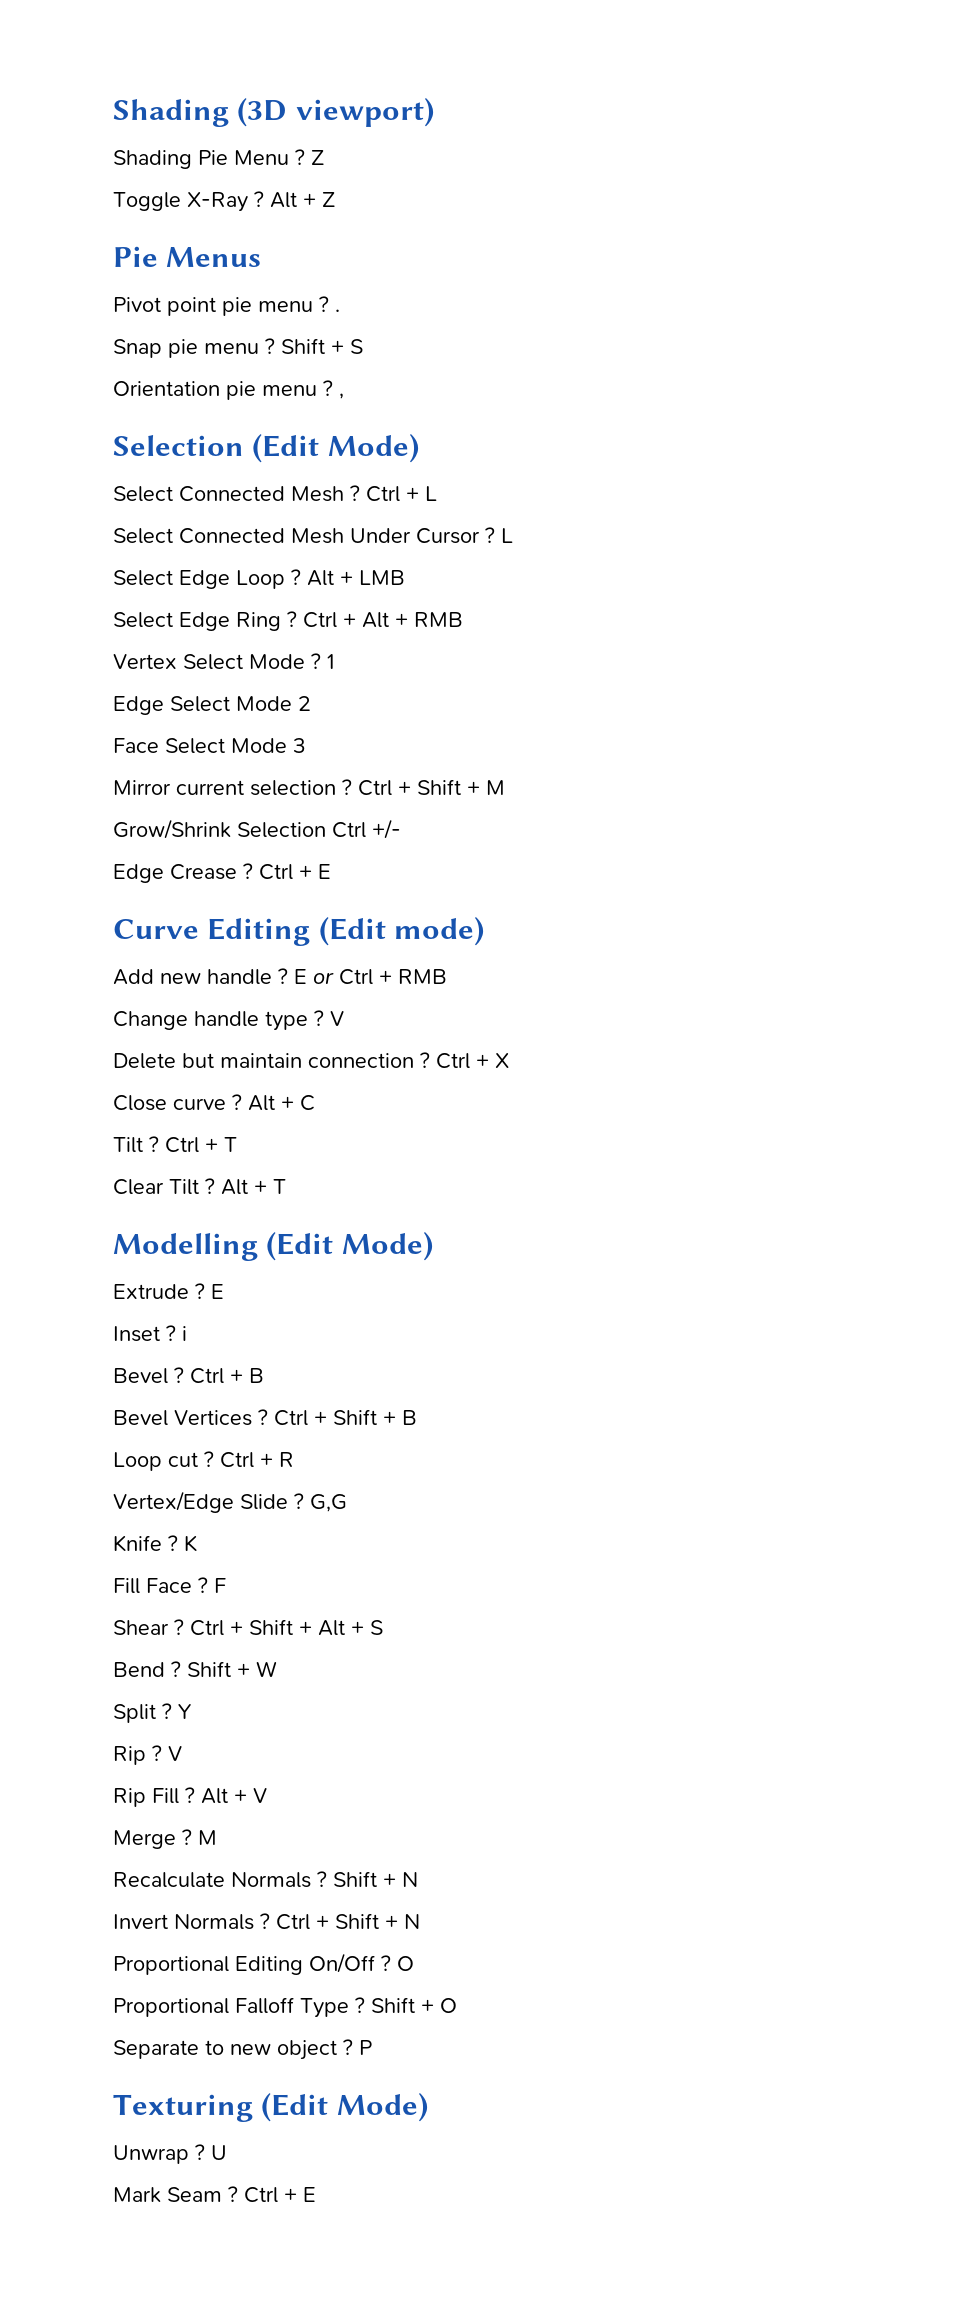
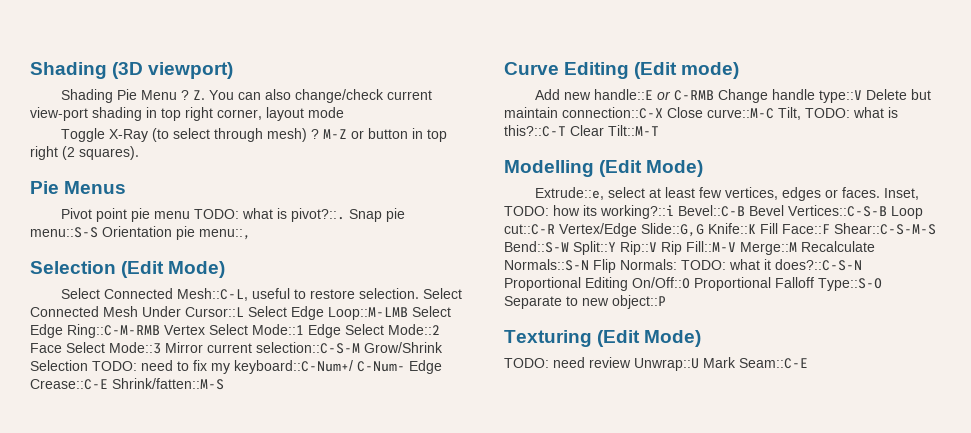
- Shading Pie Menu ? Z
- Toggle X-Ray ? Alt + Z
+ Shading Pie Menu ? Z. You can also change/check current view-port shading in top right corner, layout mode
+ Toggle X-Ray (to select through mesh) ? M-Z or button in top right (2 squares).
- Pivot point pie menu ? .
- Snap pie menu ? Shift + S
- Orientation pie menu ? ,
+ Pivot point pie menu TODO: what is pivot?::. Snap pie menu::S-S Orientation pie menu::,
- Select Connected Mesh ? Ctrl + L
- Select Connected Mesh Under Cursor ? L
- Select Edge Loop ? Alt + LMB
- Select Edge Ring ? Ctrl + Alt + RMB
- Vertex Select Mode ? 1
- Edge Select Mode 2
- Face Select Mode 3
- Mirror current selection ? Ctrl + Shift + M
- Grow/Shrink Selection Ctrl +/-
- Edge Crease ? Ctrl + E
+ Select Connected Mesh::C-L, useful to restore selection. Select Connected Mesh Under Cursor::L Select Edge Loop::M-LMB Select Edge Ring::C-M-RMB Vertex Select Mode::1 Edge Select Mode::2 Face Select Mode::3 Mirror current selection::C-S-M Grow/Shrink Selection TODO: need to fix my keyboard::C-Num+/ C-Num- Edge Crease::C-E Shrink/fatten::M-S
- Add new handle ? E or Ctrl + RMB
- Change handle type ? V
- Delete but maintain connection ? Ctrl + X
- Close curve ? Alt + C
- Tilt ? Ctrl + T
- Clear Tilt ? Alt + T
+ Add new handle::E or C-RMB Change handle type::V Delete but maintain connection::C-X Close curve::M-C Tilt, TODO: what is this?::C-T Clear Tilt::M-T
  Modelling (Edit Mode)
- Extrude ? E
- Inset ? i
- Bevel ? Ctrl + B
- Bevel Vertices ? Ctrl + Shift + B
- Loop cut ? Ctrl + R
- Vertex/Edge Slide ? G,G
- Knife ? K
- Fill Face ? F
- Shear ? Ctrl + Shift + Alt + S
- Bend ? Shift + W
- Split ? Y
- Rip ? V
- Rip Fill ? Alt + V
- Merge ? M
- Recalculate Normals ? Shift + N
- Invert Normals ? Ctrl + Shift + N
- Proportional Editing On/Off ? O
- Proportional Falloff Type ? Shift + O
- Separate to new object ? P
+ Extrude::e, select at least few vertices, edges or faces. Inset, TODO: how its working?::i Bevel::C-B Bevel Vertices::C-S-B Loop cut::C-R Vertex/Edge Slide::G,G Knife::K Fill Face::F Shear::C-S-M-S Bend::S-W Split::Y Rip::V Rip Fill::M-V Merge::M Recalculate Normals::S-N Flip Normals: TODO: what it does?::C-S-N Proportional Editing On/Off::O Proportional Falloff Type::S-O Separate to new object::P
  Texturing (Edit Mode)
- Unwrap ? U
- Mark Seam ? Ctrl + E
+ TODO: need review Unwrap::U Mark Seam::C-E

